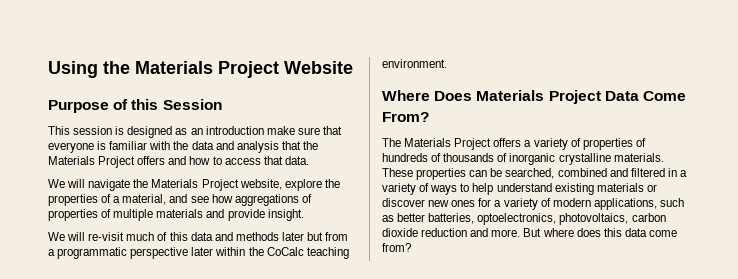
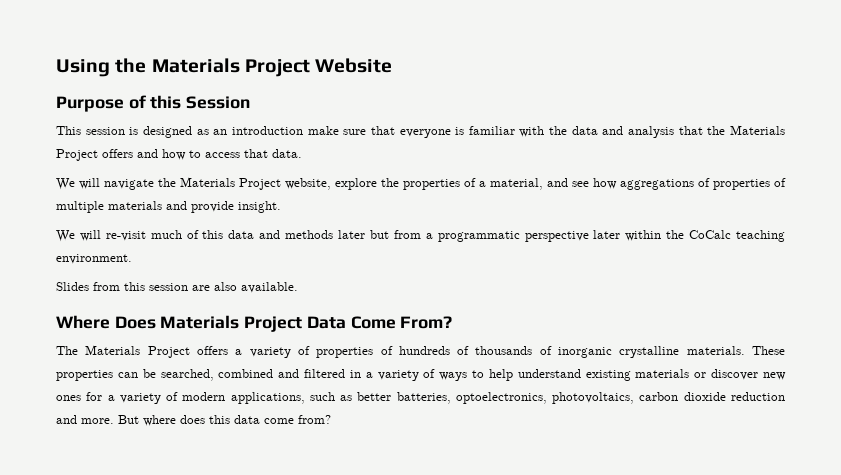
+ Slides from this session are also available.

